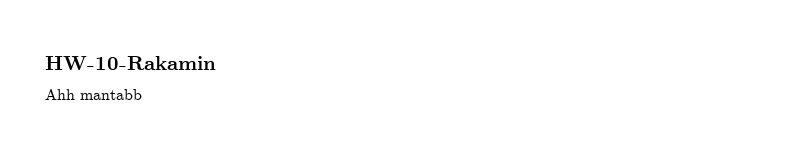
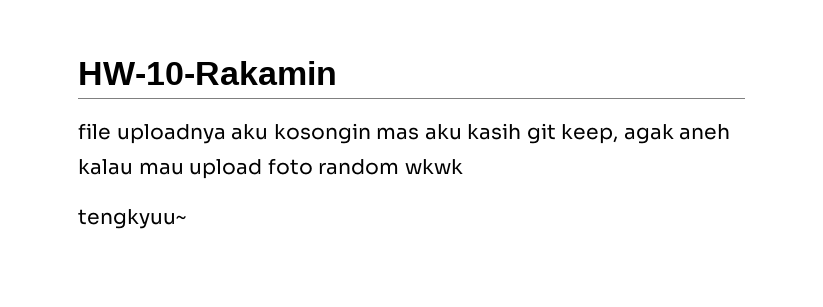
- Ahh mantabb
+ file uploadnya aku kosongin mas aku kasih git keep, agak aneh kalau mau upload foto random wkwk
+ tengkyuu~

